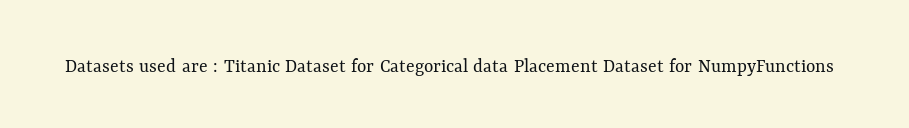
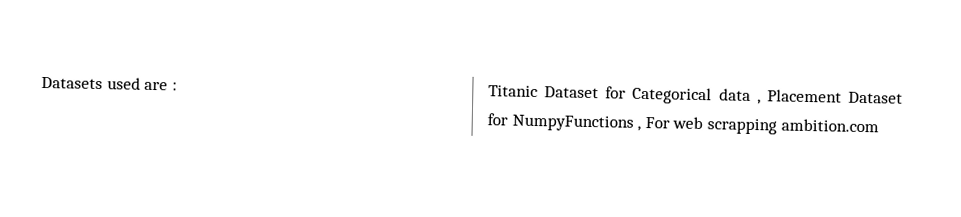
- Datasets used are : Titanic Dataset for Categorical data Placement Dataset for NumpyFunctions
+ Datasets used are :
+ Titanic Dataset for Categorical data , Placement Dataset for NumpyFunctions , For web scrapping ambition.com

